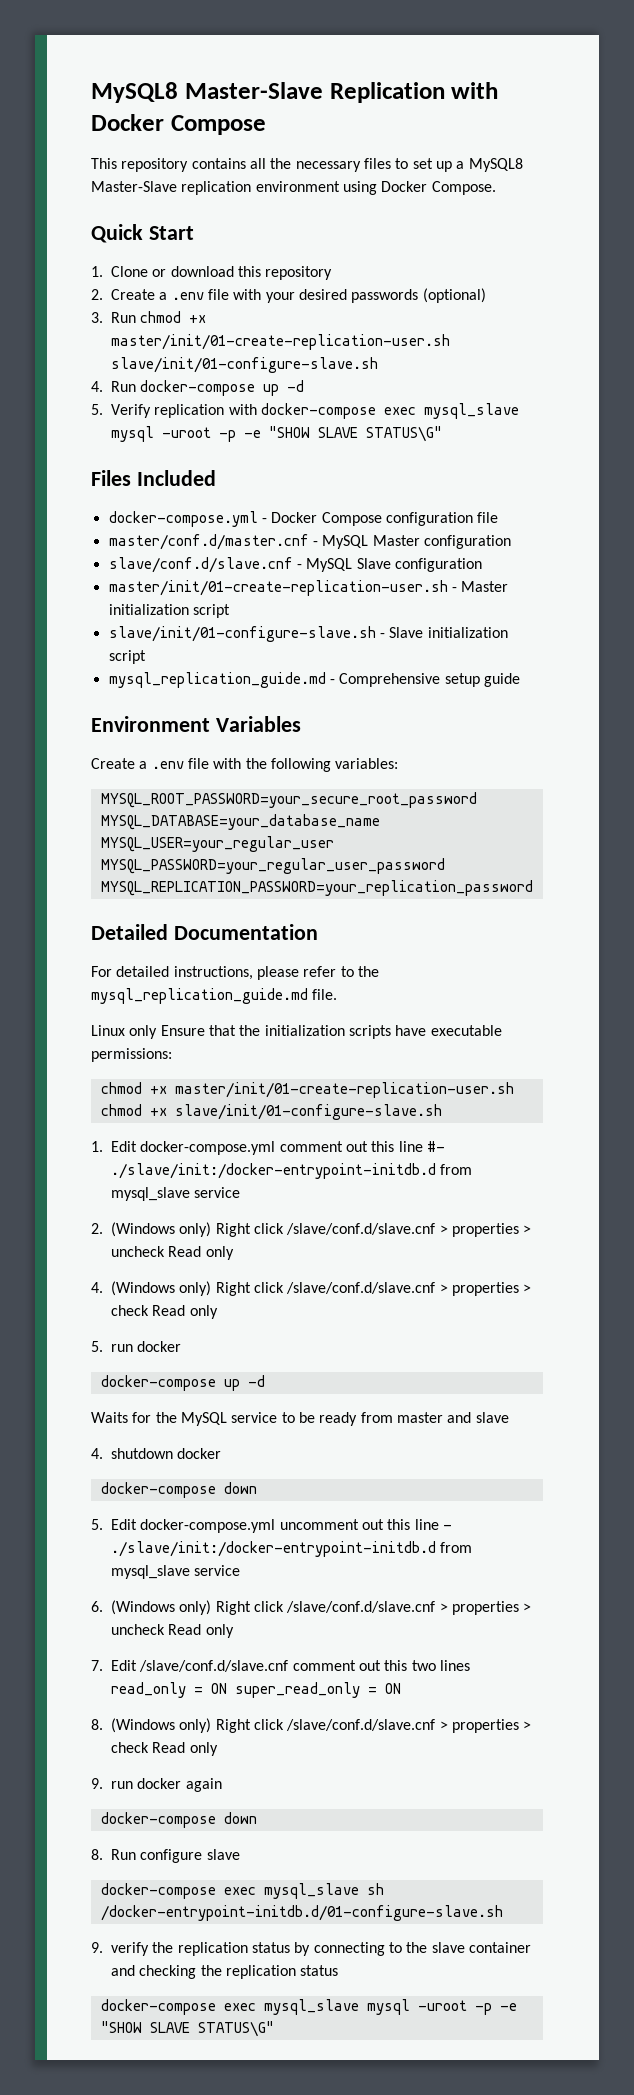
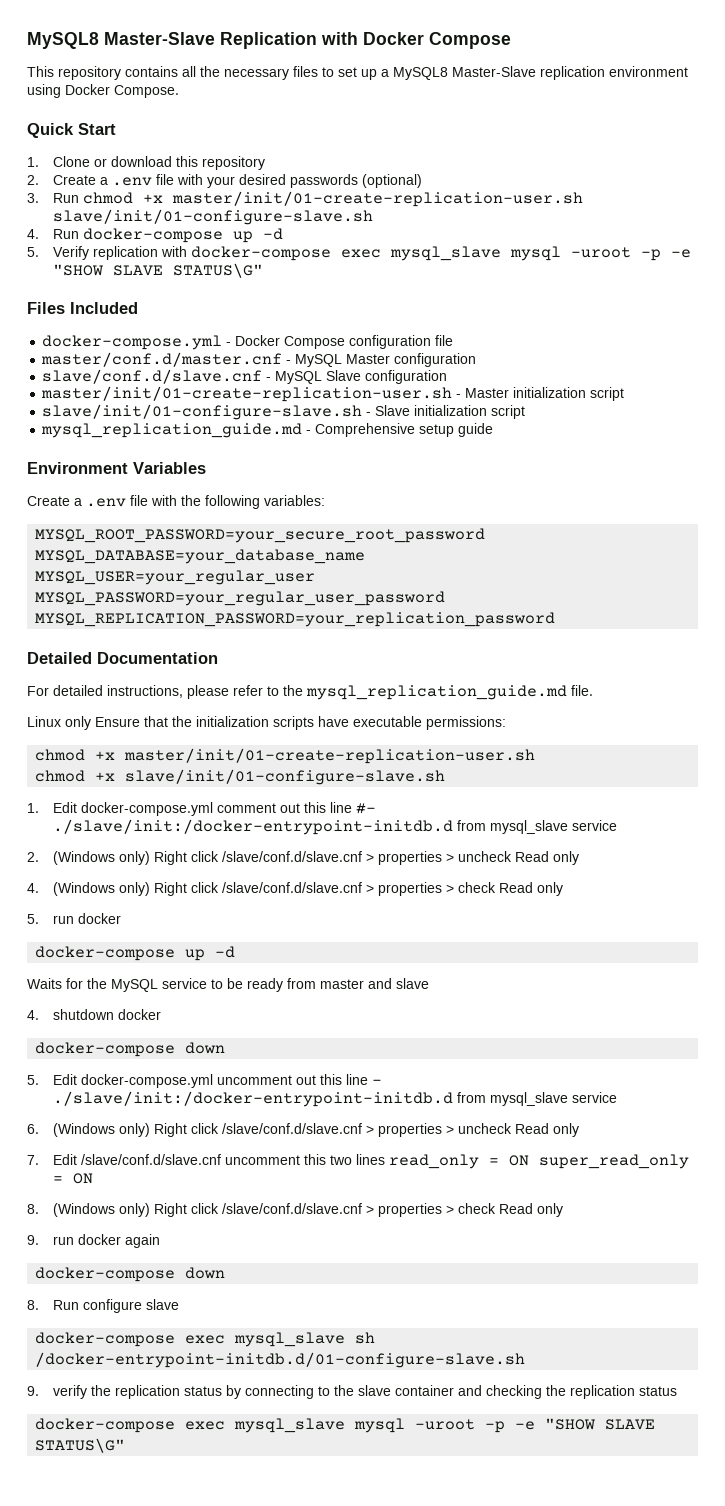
- 7. Edit /slave/conf.d/slave.cnf comment out this two lines read_only = ON super_read_only = ON
+ 7. Edit /slave/conf.d/slave.cnf uncomment this two lines read_only = ON super_read_only = ON

